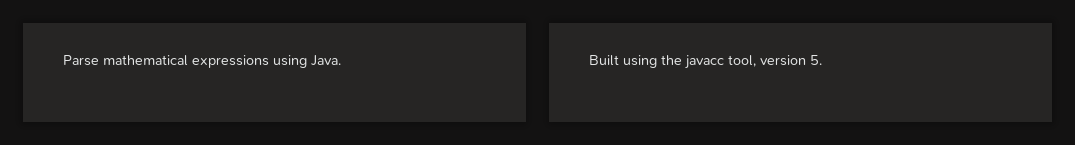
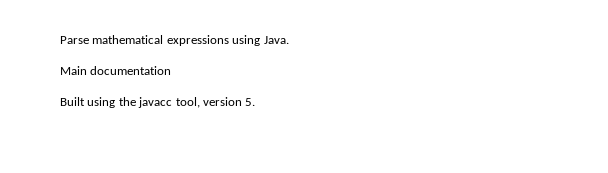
+ Main documentation

